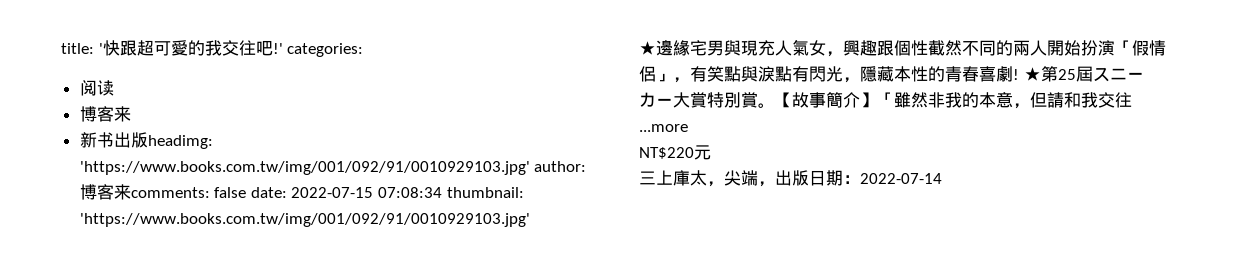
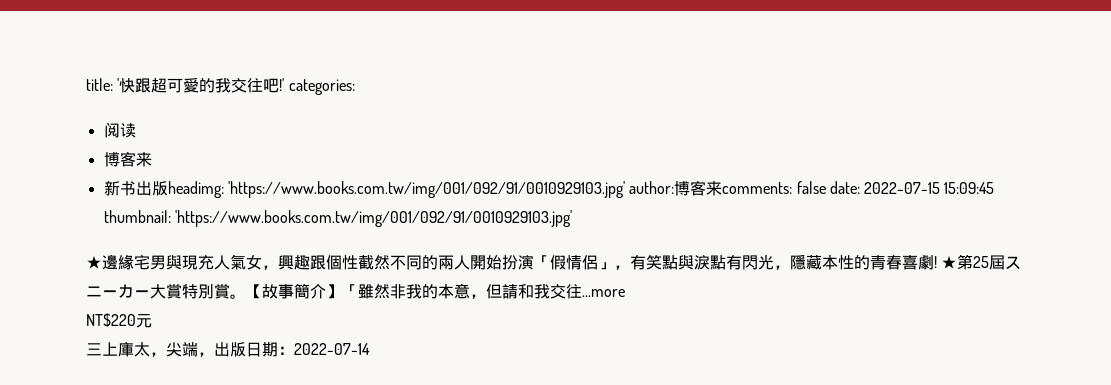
- 新书出版headimg: 'https://www.books.com.tw/img/001/092/91/0010929103.jpg' author:博客来comments: false date: 2022-07-15 07:08:34 thumbnail: 'https://www.books.com.tw/img/001/092/91/0010929103.jpg'
+ 新书出版headimg: 'https://www.books.com.tw/img/001/092/91/0010929103.jpg' author:博客来comments: false date: 2022-07-15 15:09:45 thumbnail: 'https://www.books.com.tw/img/001/092/91/0010929103.jpg'

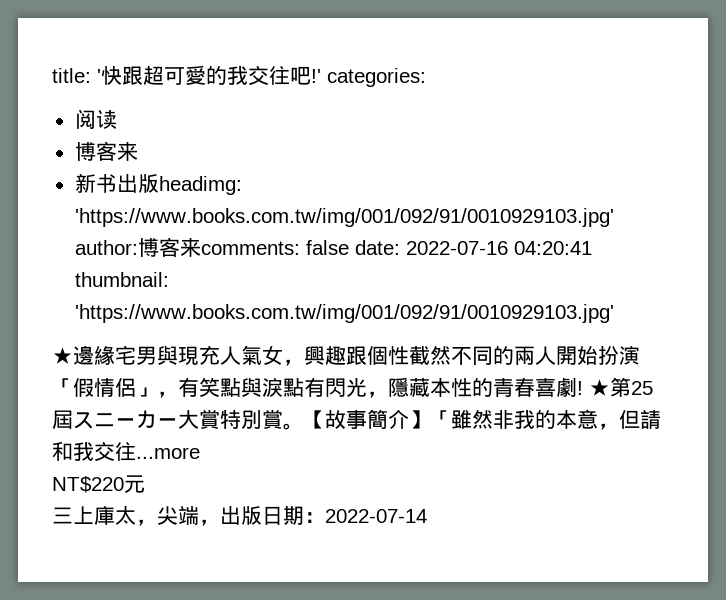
- 新书出版headimg: 'https://www.books.com.tw/img/001/092/91/0010929103.jpg' author:博客来comments: false date: 2022-07-15 15:09:45 thumbnail: 'https://www.books.com.tw/img/001/092/91/0010929103.jpg'
+ 新书出版headimg: 'https://www.books.com.tw/img/001/092/91/0010929103.jpg' author:博客来comments: false date: 2022-07-16 04:20:41 thumbnail: 'https://www.books.com.tw/img/001/092/91/0010929103.jpg'

